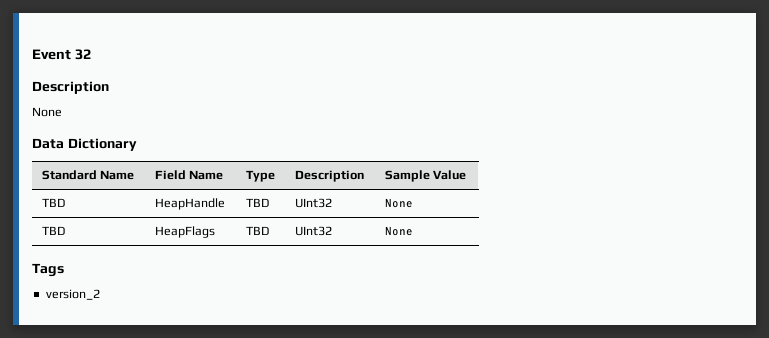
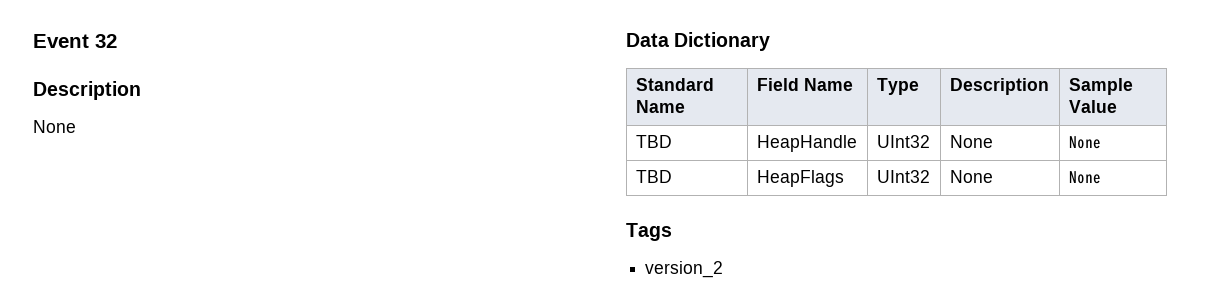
- TBD | HeapHandle | TBD | UInt32 | None
+ TBD | HeapHandle | UInt32 | None | None
- TBD | HeapFlags | TBD | UInt32 | None
+ TBD | HeapFlags | UInt32 | None | None

